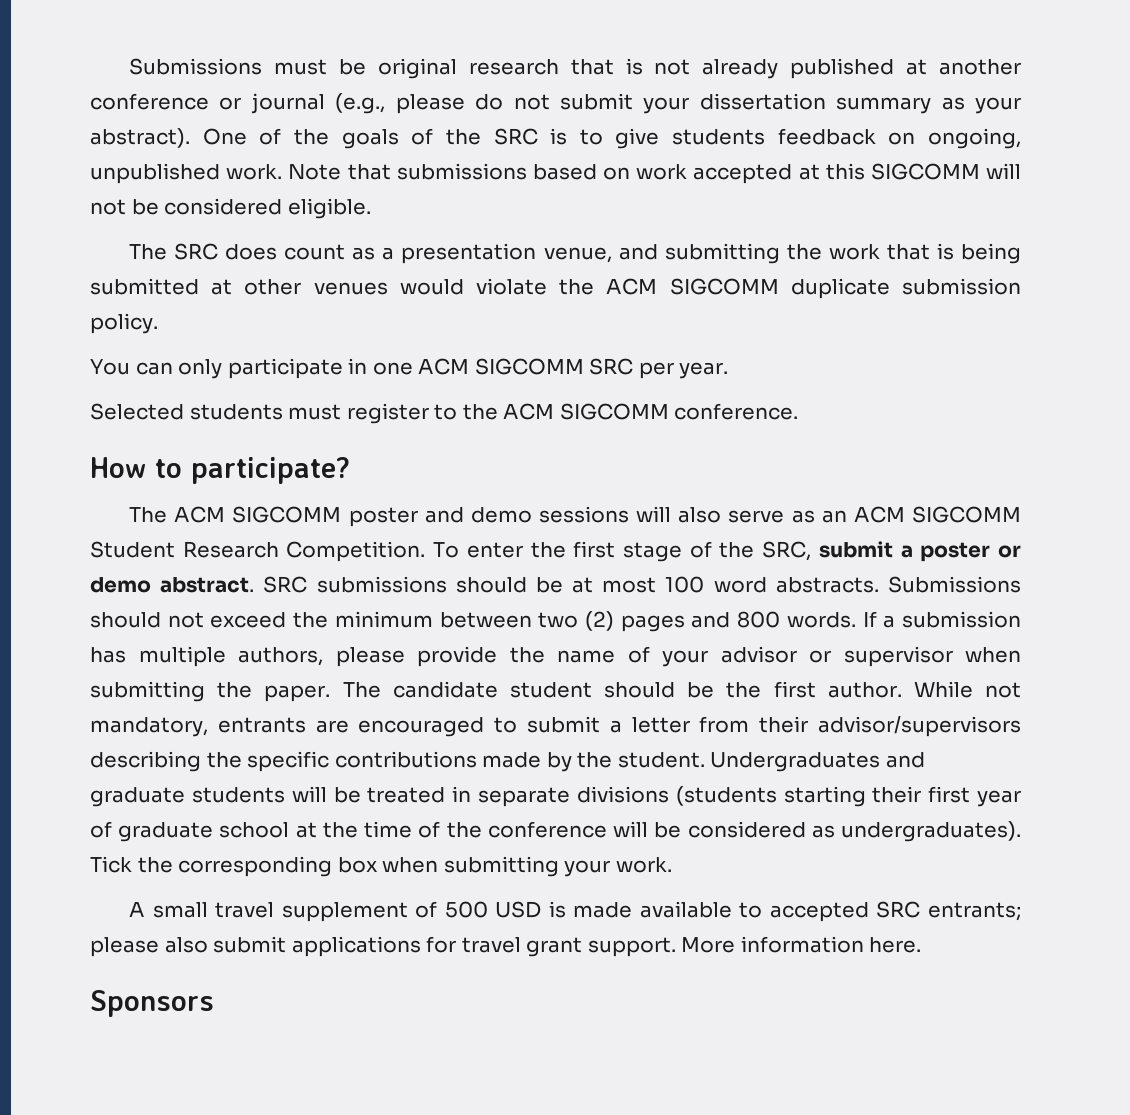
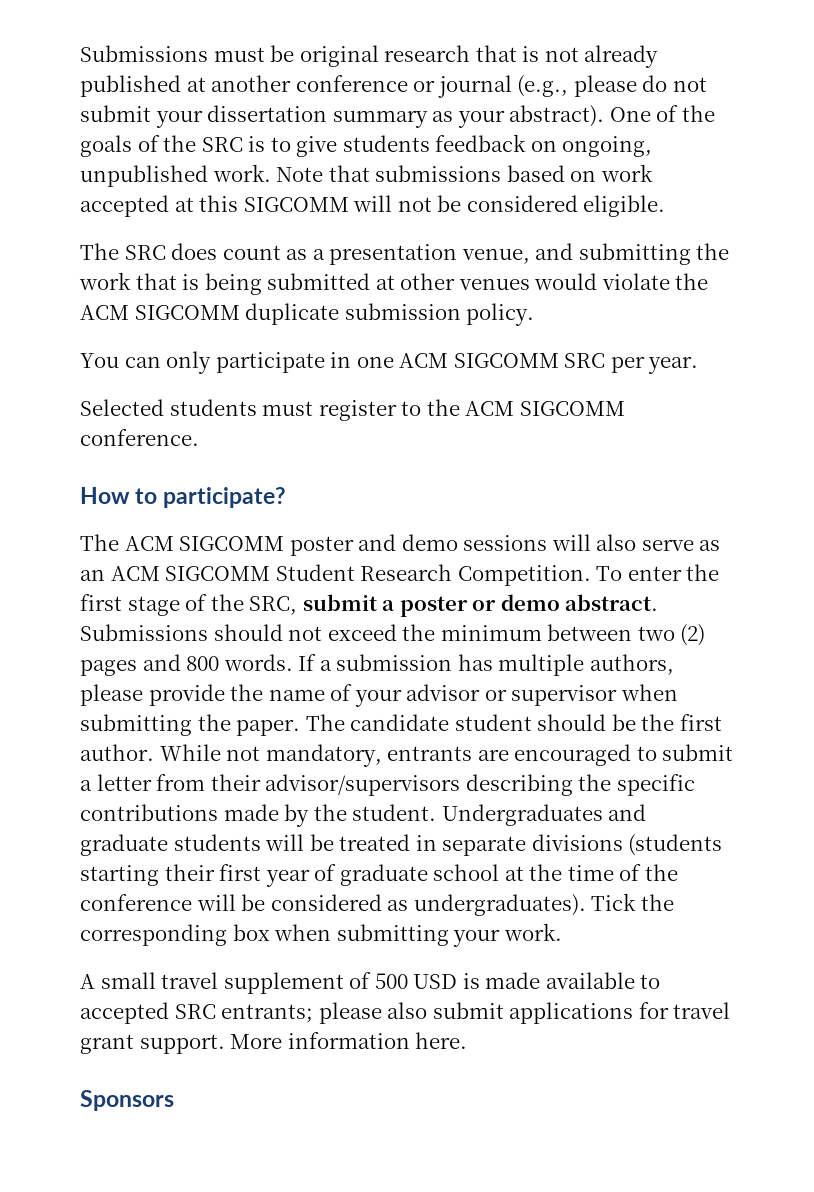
- SRC submissions should be at most 100 word abstracts.

